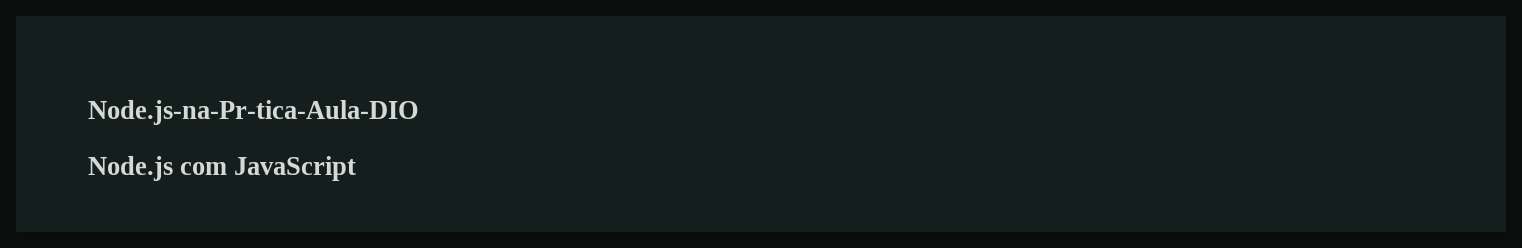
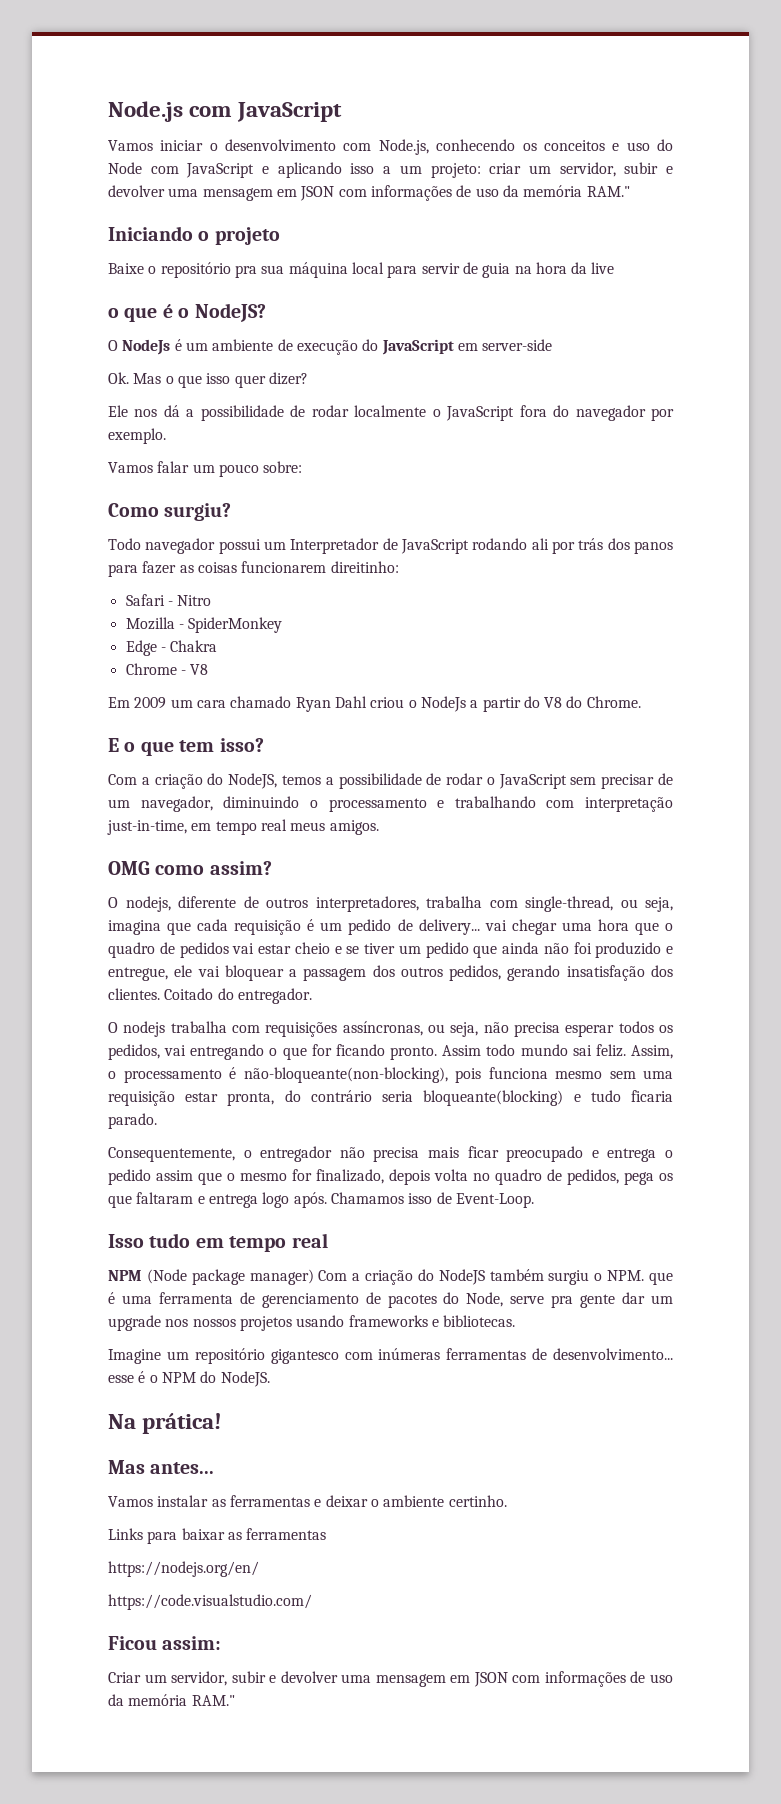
- Node.js-na-Pr-tica-Aula-DIO
+ Vamos iniciar o desenvolvimento com Node.js, conhecendo os conceitos e uso do Node com JavaScript e aplicando isso a um projeto: criar um servidor, subir e devolver uma mensagem em JSON com informações de uso da memória RAM."
+ Iniciando o projeto
+ Baixe o repositório pra sua máquina local para servir de guia na hora da live
+ o que é o NodeJS?
+ O NodeJs é um ambiente de execução do JavaScript em server-side
+ Ok. Mas o que isso quer dizer?
+ Ele nos dá a possibilidade de rodar localmente o JavaScript fora do navegador por exemplo.
+ Vamos falar um pouco sobre:
+ Como surgiu?
+ Todo navegador possui um Interpretador de JavaScript rodando ali por trás dos panos para fazer as coisas funcionarem direitinho:
+ Safari - Nitro
+ Mozilla - SpiderMonkey
+ Edge - Chakra
+ Chrome - V8
+ Em 2009 um cara chamado Ryan Dahl criou o NodeJs a partir do V8 do Chrome.
+ E o que tem isso?
+ Com a criação do NodeJS, temos a possibilidade de rodar o JavaScript sem precisar de um navegador, diminuindo o processamento e trabalhando com interpretação just-in-time, em tempo real meus amigos.
+ OMG como assim?
+ O nodejs, diferente de outros interpretadores, trabalha com single-thread, ou seja, imagina que cada requisição é um pedido de delivery... vai chegar uma hora que o quadro de pedidos vai estar cheio e se tiver um pedido que ainda não foi produzido e entregue, ele vai bloquear a passagem dos outros pedidos, gerando insatisfação dos clientes. Coitado do entregador.
+ O nodejs trabalha com requisições assíncronas, ou seja, não precisa esperar todos os pedidos, vai entregando o que for ficando pronto. Assim todo mundo sai feliz. Assim, o processamento é não-bloqueante(non-blocking), pois funciona mesmo sem uma requisição estar pronta, do contrário seria bloqueante(blocking) e tudo ficaria parado.
+ Consequentemente, o entregador não precisa mais ficar preocupado e entrega o pedido assim que o mesmo for finalizado, depois volta no quadro de pedidos, pega os que faltaram e entrega logo após. Chamamos isso de Event-Loop.
+ Isso tudo em tempo real
+ NPM (Node package manager) Com a criação do NodeJS também surgiu o NPM. que é uma ferramenta de gerenciamento de pacotes do Node, serve pra gente dar um upgrade nos nossos projetos usando frameworks e bibliotecas.
+ Imagine um repositório gigantesco com inúmeras ferramentas de desenvolvimento... esse é o NPM do NodeJS.
+ Na prática!
+ Mas antes...
+ Vamos instalar as ferramentas e deixar o ambiente certinho.
+ Links para baixar as ferramentas
+ https://nodejs.org/en/
+ https://code.visualstudio.com/
+ Ficou assim:
+ Criar um servidor, subir e devolver uma mensagem em JSON com informações de uso da memória RAM."

